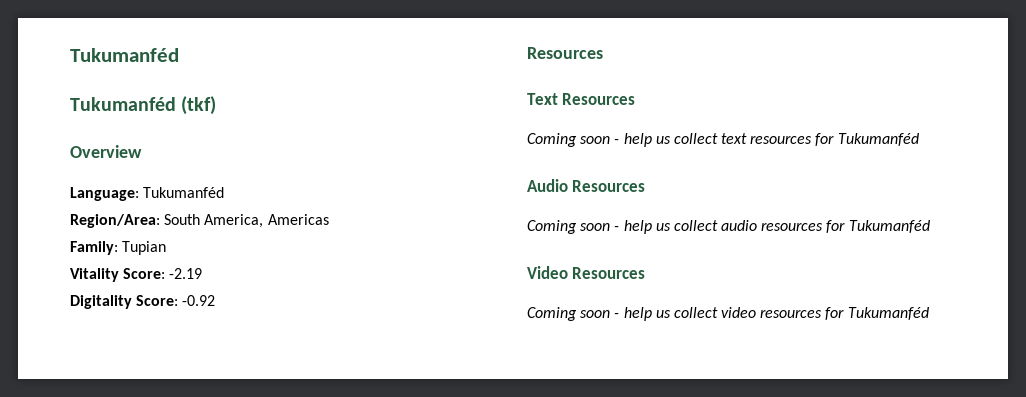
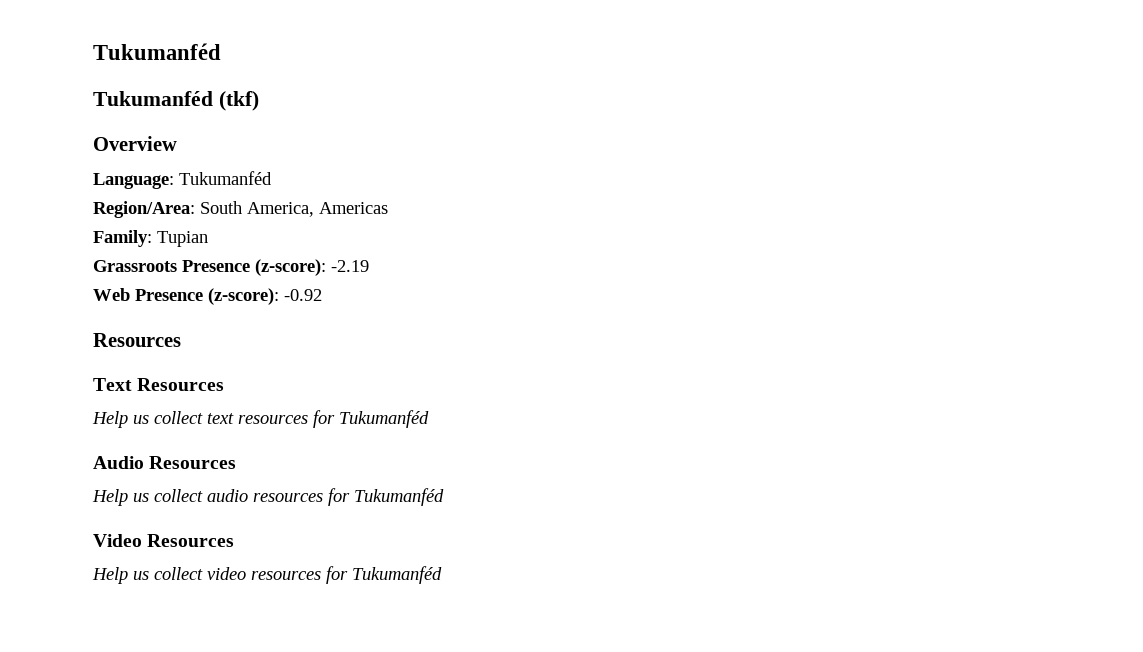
- Vitality Score: -2.19
- Digitality Score: -0.92
+ Grassroots Presence (z-score): -2.19
+ Web Presence (z-score): -0.92
- Coming soon - help us collect text resources for Tukumanféd
+ Help us collect text resources for Tukumanféd
- Coming soon - help us collect audio resources for Tukumanféd
+ Help us collect audio resources for Tukumanféd
- Coming soon - help us collect video resources for Tukumanféd
+ Help us collect video resources for Tukumanféd

